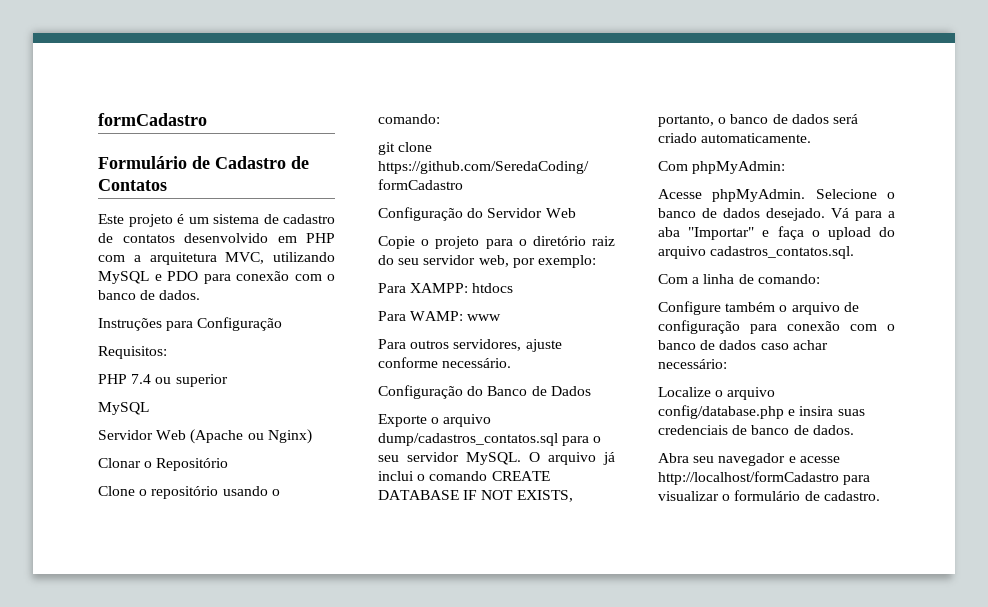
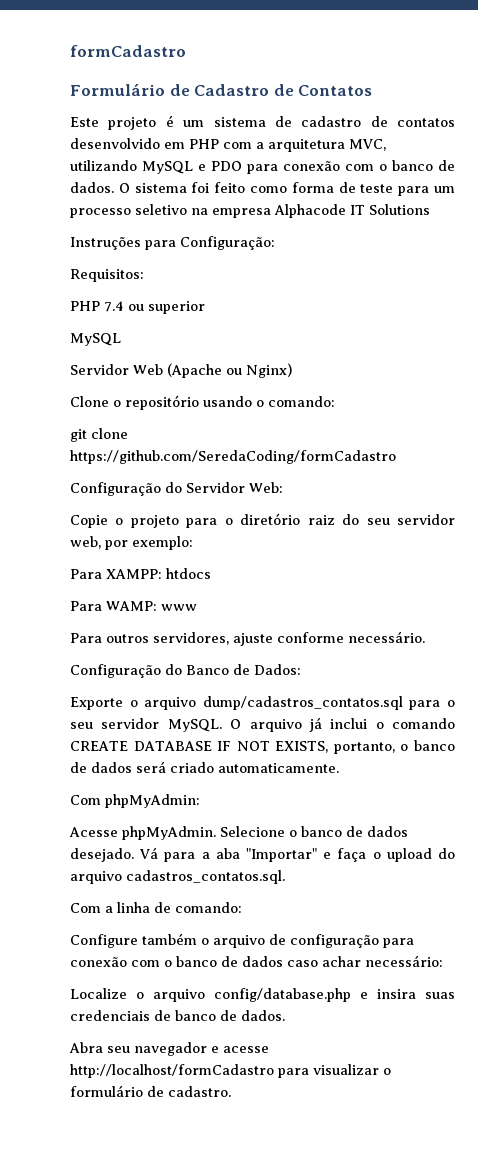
+ O sistema foi feito como forma de teste para um processo seletivo na empresa Alphacode IT Solutions
- Instruções para Configuração
+ Instruções para Configuração:
- Clonar o Repositório
- Configuração do Servidor Web
+ Configuração do Servidor Web:
- Configuração do Banco de Dados
+ Configuração do Banco de Dados:

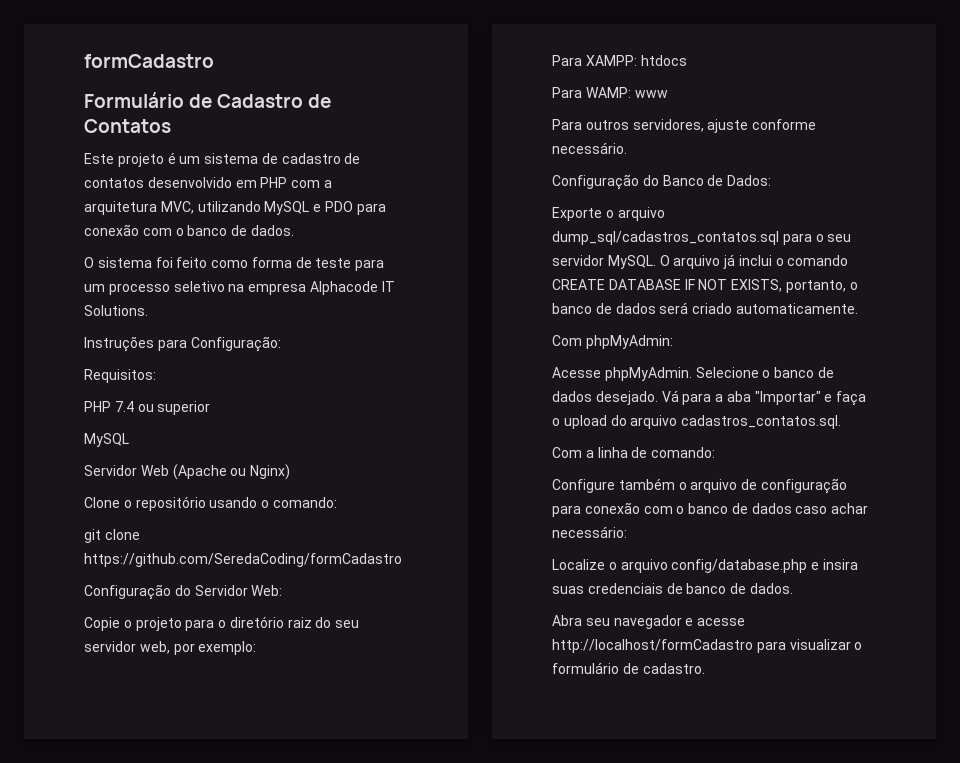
- Este projeto é um sistema de cadastro de contatos desenvolvido em PHP com a arquitetura MVC, utilizando MySQL e PDO para conexão com o banco de dados. O sistema foi feito como forma de teste para um processo seletivo na empresa Alphacode IT Solutions
+ Este projeto é um sistema de cadastro de contatos desenvolvido em PHP com a arquitetura MVC, utilizando MySQL e PDO para conexão com o banco de dados.
+ O sistema foi feito como forma de teste para um processo seletivo na empresa Alphacode IT Solutions.
- Exporte o arquivo dump/cadastros_contatos.sql para o seu servidor MySQL.
+ Exporte o arquivo dump_sql/cadastros_contatos.sql para o seu servidor MySQL.

